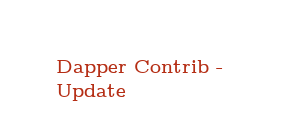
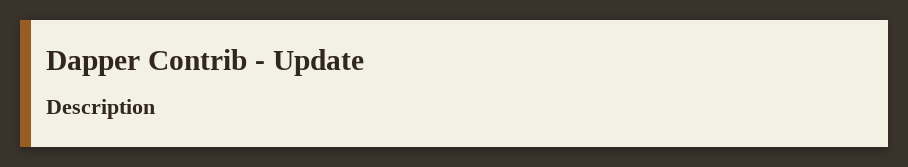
+ Description

